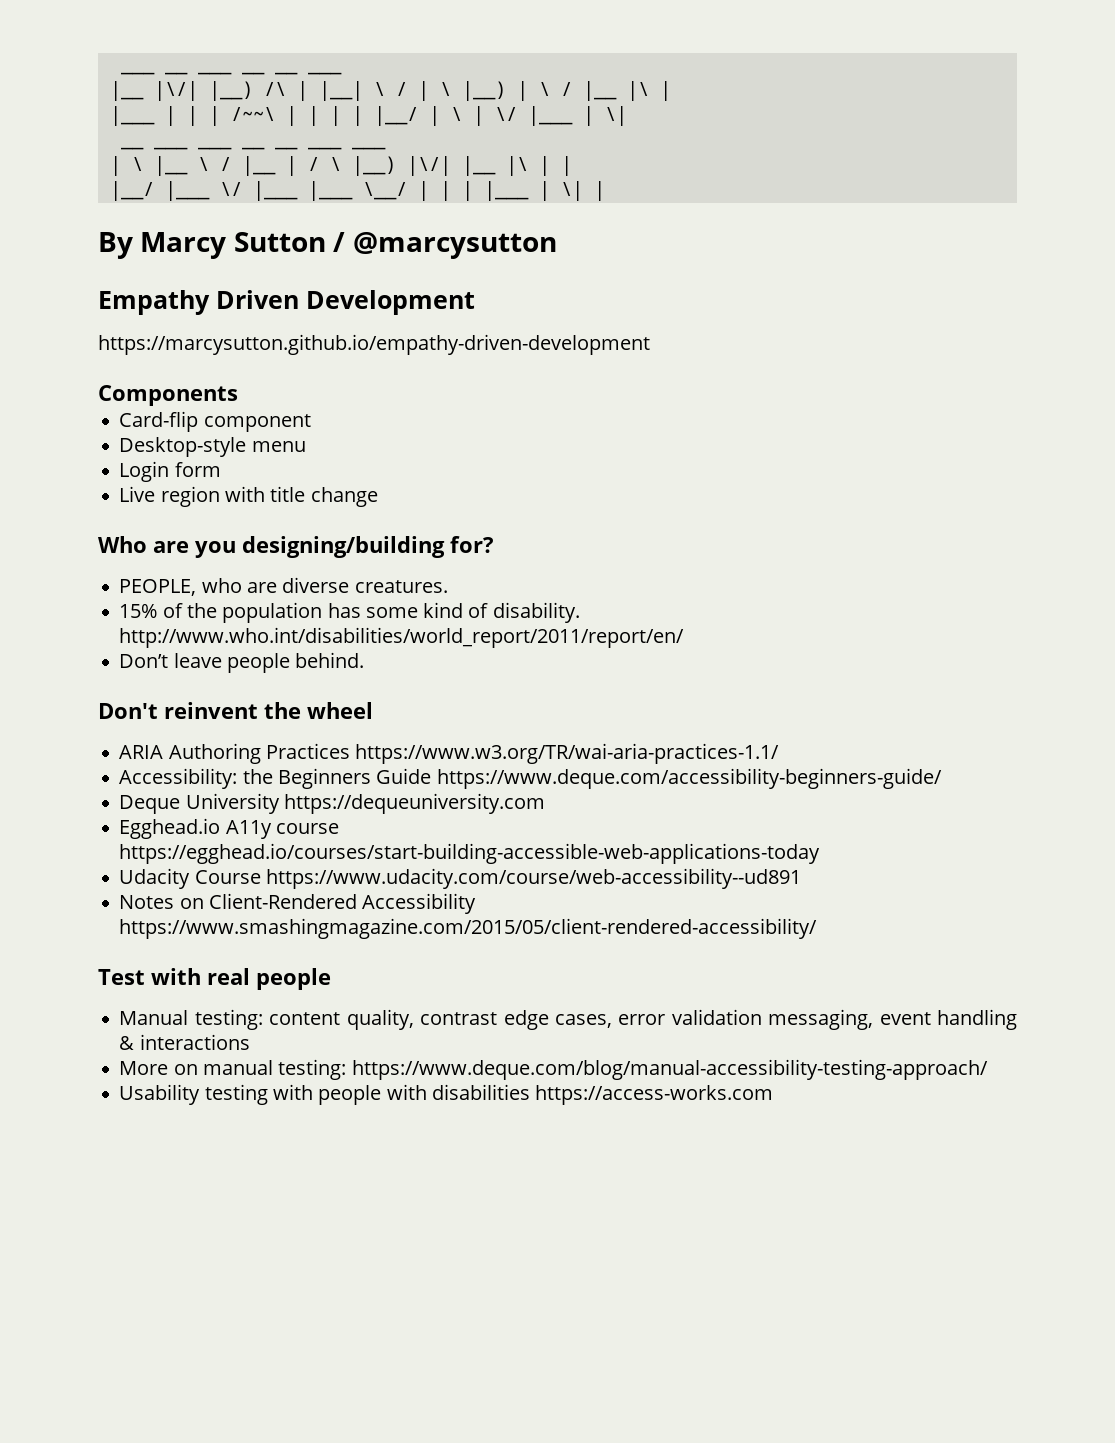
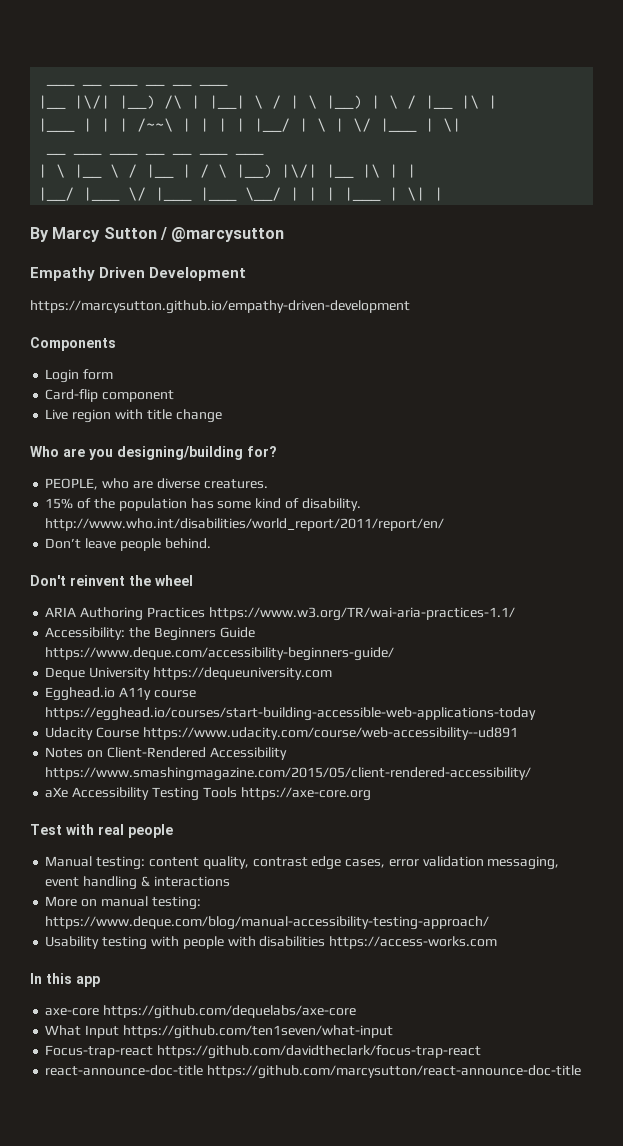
+ Login form
- Desktop-style menu
- Login form
+ aXe Accessibility Testing Tools https://axe-core.org
+ In this app
+ axe-core https://github.com/dequelabs/axe-core
+ What Input https://github.com/ten1seven/what-input
+ Focus-trap-react https://github.com/davidtheclark/focus-trap-react
+ react-announce-doc-title https://github.com/marcysutton/react-announce-doc-title

